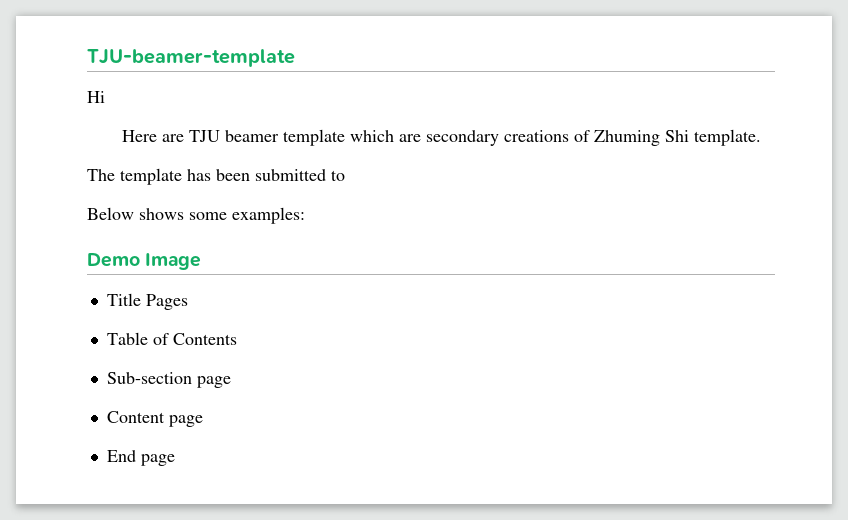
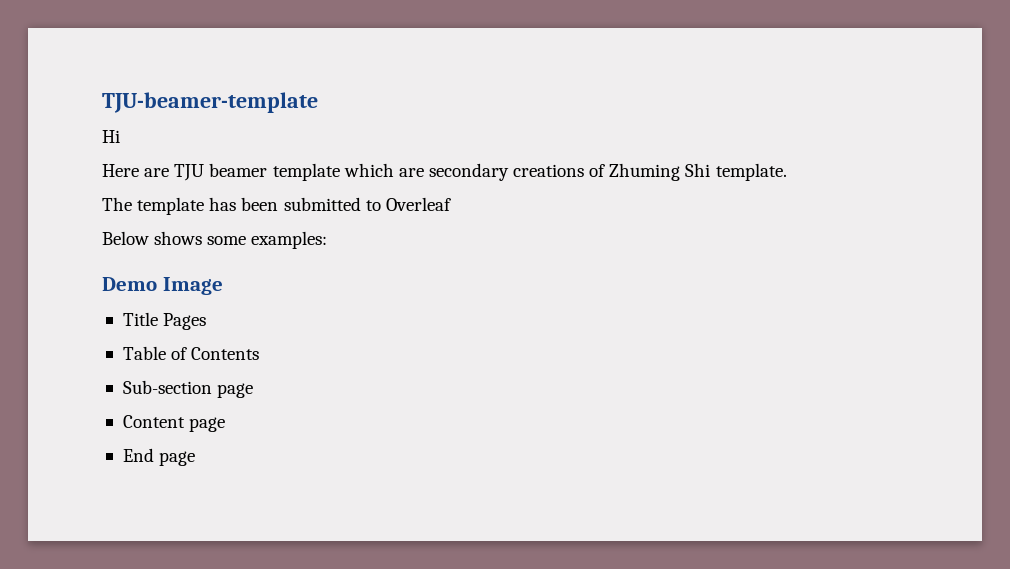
- The template has been submitted to
+ The template has been submitted to Overleaf

